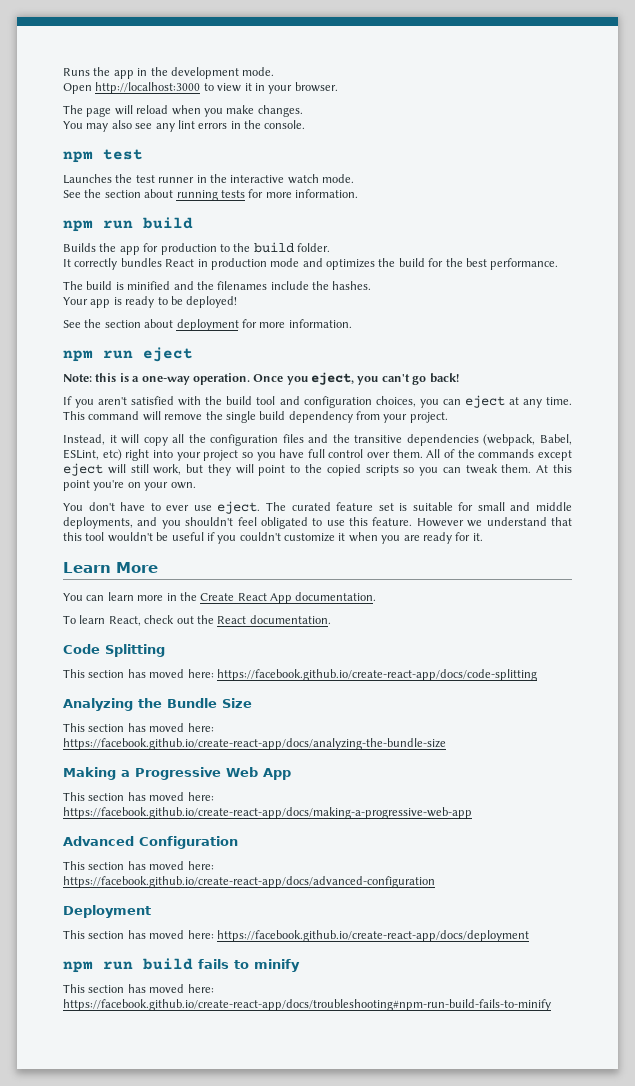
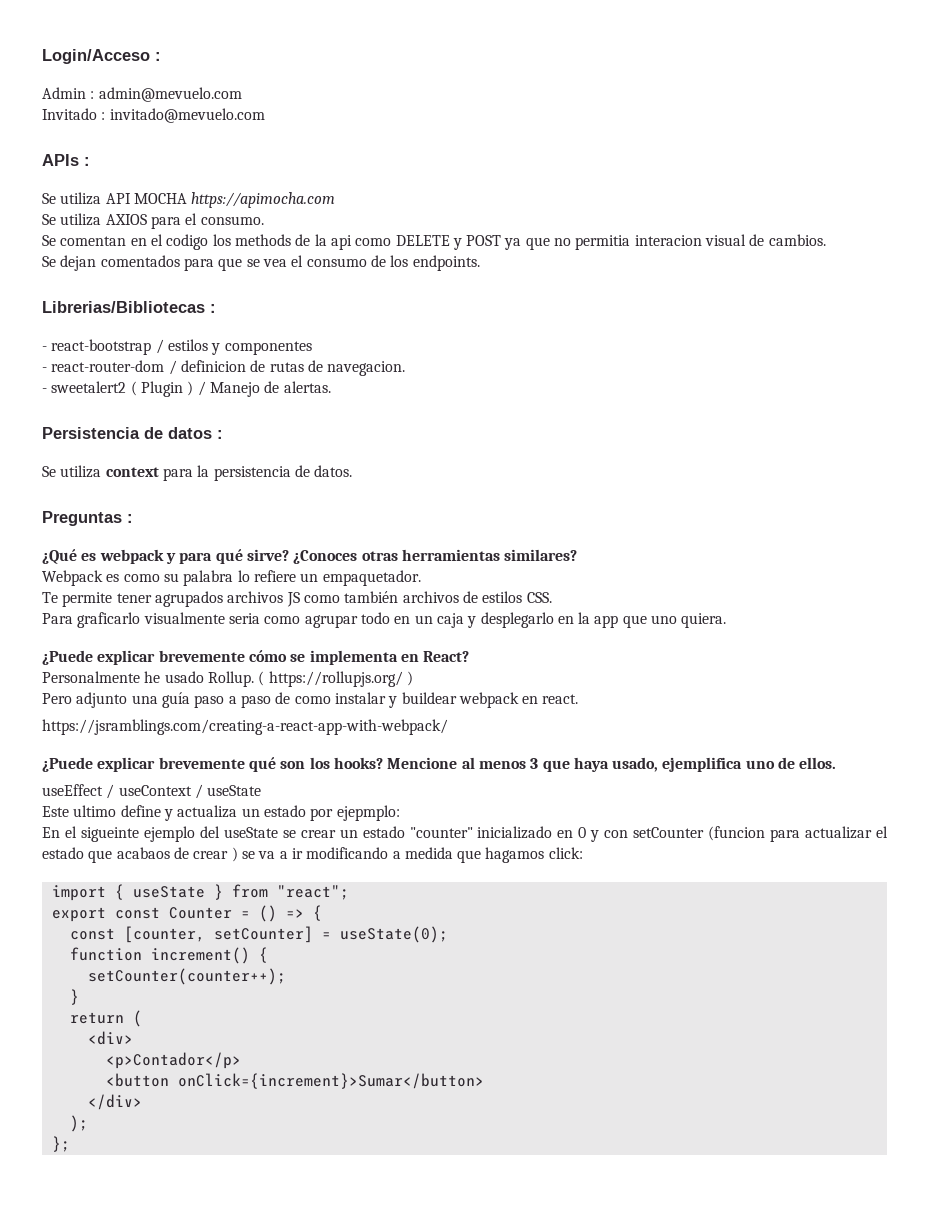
- Runs the app in the development mode.
- Open http://localhost:3000 to view it in your browser.
- The page will reload when you make changes.
- You may also see any lint errors in the console.
- npm test
- Launches the test runner in the interactive watch mode.
- See the section about running tests for more information.
- npm run build
- Builds the app for production to the build folder.
- It correctly bundles React in production mode and optimizes the build for the best performance.
- The build is minified and the filenames include the hashes.
- Your app is ready to be deployed!
- See the section about deployment for more information.
- npm run eject
- Note: this is a one-way operation. Once you eject, you can't go back!
- If you aren't satisfied with the build tool and configuration choices, you can eject at any time. This command will remove the single build dependency from your project.
- Instead, it will copy all the configuration files and the transitive dependencies (webpack, Babel, ESLint, etc) right into your project so you have full control over them. All of the commands except eject will still work, but they will point to the copied scripts so you can tweak them. At this point you're on your own.
- You don't have to ever use eject. The curated feature set is suitable for small and middle deployments, and you shouldn't feel obligated to use this feature. However we understand that this tool wouldn't be useful if you couldn't customize it when you are ready for it.
- Learn More
- You can learn more in the Create React App documentation.
- To learn React, check out the React documentation.
- Code Splitting
- This section has moved here: https://facebook.github.io/create-react-app/docs/code-splitting
- Analyzing the Bundle Size
- This section has moved here: https://facebook.github.io/create-react-app/docs/analyzing-the-bundle-size
- Making a Progressive Web App
- This section has moved here: https://facebook.github.io/create-react-app/docs/making-a-progressive-web-app
- Advanced Configuration
- This section has moved here: https://facebook.github.io/create-react-app/docs/advanced-configuration
- Deployment
- This section has moved here: https://facebook.github.io/create-react-app/docs/deployment
- npm run build fails to minify
- This section has moved here: https://facebook.github.io/create-react-app/docs/troubleshooting#npm-run-build-fails-to-minify
+ Login/Acceso :
+ Admin : admin@mevuelo.com
+ Invitado : invitado@mevuelo.com
+ APIs :
+ Se utiliza API MOCHA https://apimocha.com
+ Se utiliza AXIOS para el consumo.
+ Se comentan en el codigo los methods de la api como DELETE y POST ya que no permitia interacion visual de cambios.
+ Se dejan comentados para que se vea el consumo de los endpoints.
+ Librerias/Bibliotecas :
+ - react-bootstrap / estilos y componentes
+ - react-router-dom / definicion de rutas de navegacion.
+ - sweetalert2 ( Plugin ) / Manejo de alertas.
+ Persistencia de datos :
+ Se utiliza context para la persistencia de datos.
+ Preguntas :
+ ¿Qué es webpack y para qué sirve? ¿Conoces otras herramientas similares?
+ Webpack es como su palabra lo refiere un empaquetador.
+ Te permite tener agrupados archivos JS como también archivos de estilos CSS.
+ Para graficarlo visualmente seria como agrupar todo en un caja y desplegarlo en la app que uno quiera.
+ ¿Puede explicar brevemente cómo se implementa en React?
+ Personalmente he usado Rollup. ( https://rollupjs.org/ )
+ Pero adjunto una guía paso a paso de como instalar y buildear webpack en react.
+ https://jsramblings.com/creating-a-react-app-with-webpack/
+ ¿Puede explicar brevemente qué son los hooks? Mencione al menos 3 que haya usado, ejemplifica uno de ellos.
+ useEffect / useContext / useState
+ Este ultimo define y actualiza un estado por ejepmplo:
+ En el sigueinte ejemplo del useState se crear un estado "counter" inicializado en 0 y con setCounter (funcion para actualizar el estado que acabaos de crear ) se va a ir modificando a medida que hagamos click:
+ import { useState } from "react";
+ export const Counter = () => {
+ const [counter, setCounter] = useState(0);
+ function increment() {
+ setCounter(counter++);
+ }
+ return (
+ <div>
+ <p>Contador</p>
+ <button onClick={increment}>Sumar</button>
+ </div>
+ );
+ };

